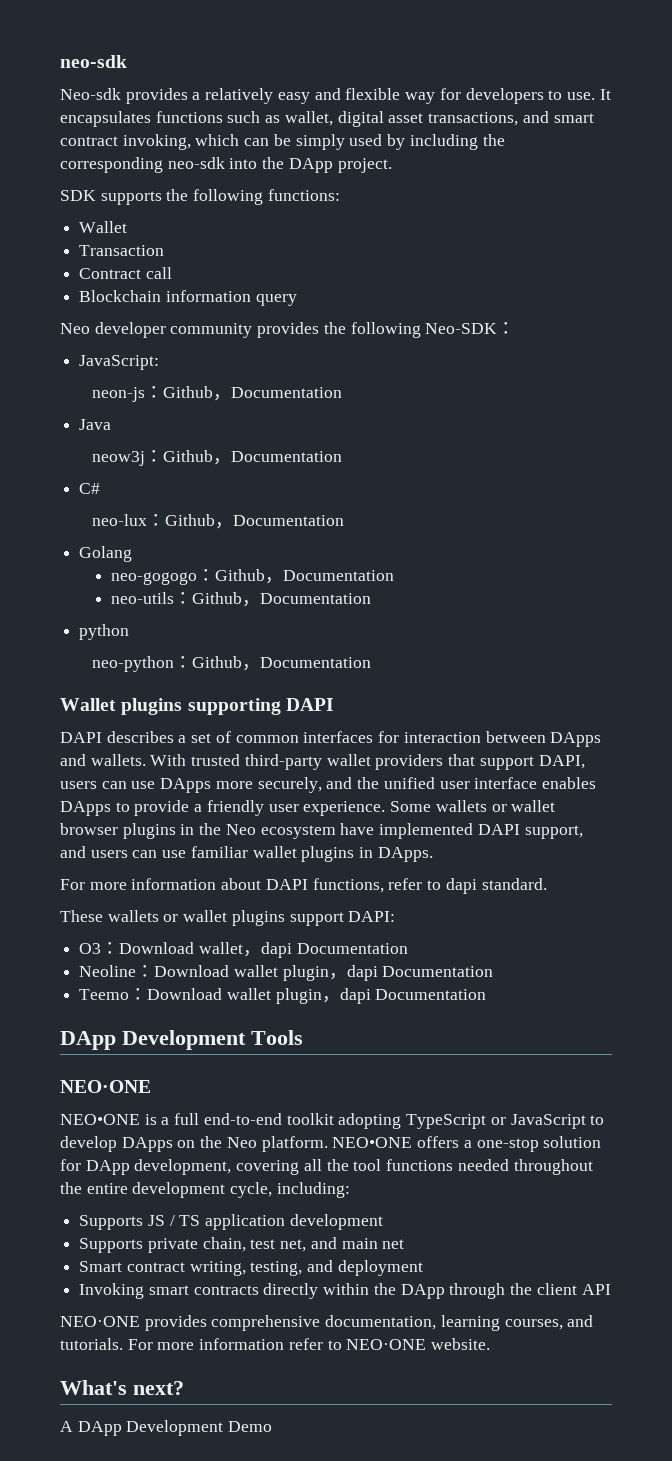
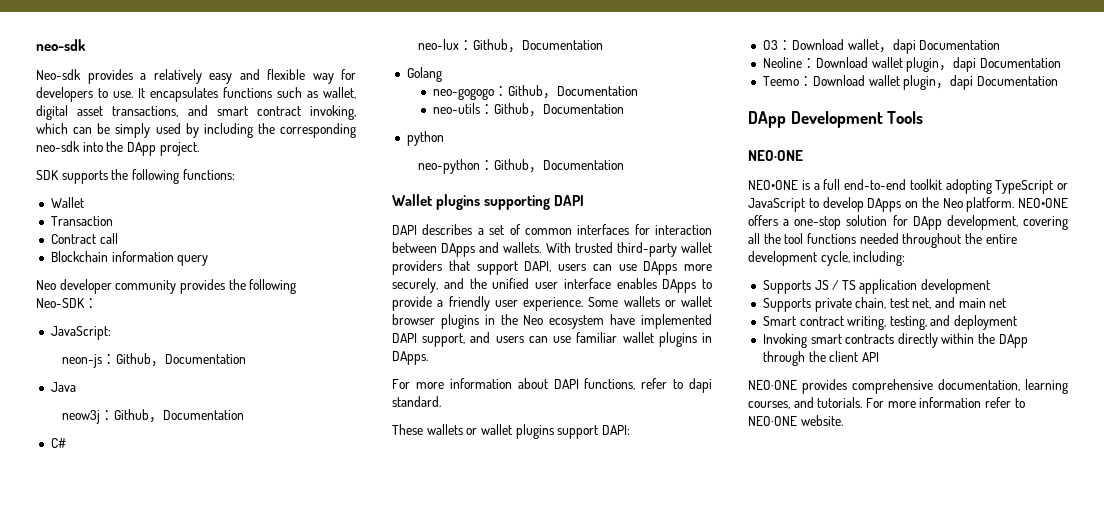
- What's next?
- A DApp Development Demo

